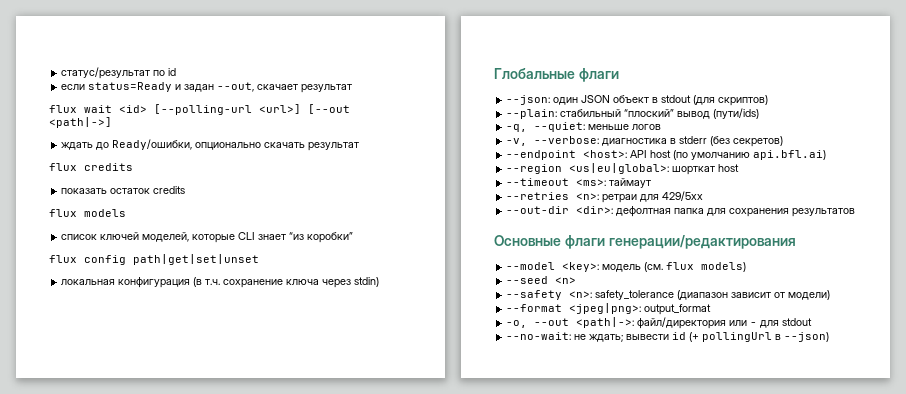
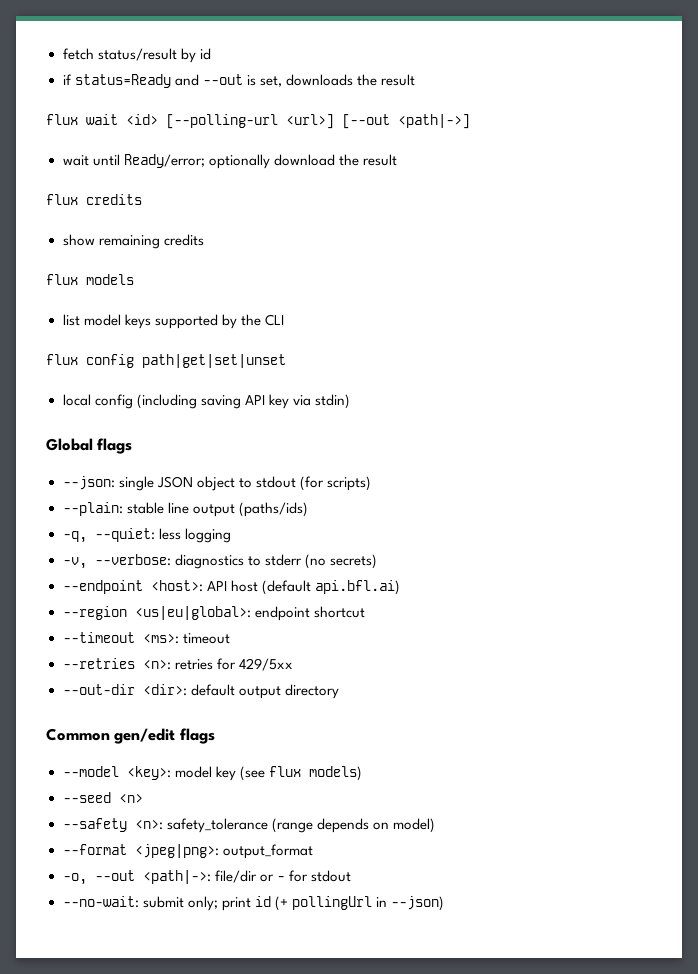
- статус/результат по id
- если status=Ready и задан --out, скачает результат
+ fetch status/result by id
+ if status=Ready and --out is set, downloads the result
- ждать до Ready/ошибки, опционально скачать результат
+ wait until Ready/error; optionally download the result
- показать остаток credits
+ show remaining credits
- список ключей моделей, которые CLI знает “из коробки”
+ list model keys supported by the CLI
  flux config path|get|set|unset
- локальная конфигурация (в т.ч. сохранение ключа через stdin)
+ local config (including saving API key via stdin)
- Глобальные флаги
+ Global flags
- --json: один JSON объект в stdout (для скриптов)
- --plain: стабильный “плоский” вывод (пути/ids)
+ --json: single JSON object to stdout (for scripts)
+ --plain: stable line output (paths/ids)
- -q, --quiet: меньше логов
+ -q, --quiet: less logging
- -v, --verbose: диагностика в stderr (без секретов)
+ -v, --verbose: diagnostics to stderr (no secrets)
- --endpoint <host>: API host (по умолчанию api.bfl.ai)
+ --endpoint <host>: API host (default api.bfl.ai)
- --region <us|eu|global>: шорткат host
+ --region <us|eu|global>: endpoint shortcut
- --timeout <ms>: таймаут
+ --timeout <ms>: timeout
- --retries <n>: ретраи для 429/5xx
+ --retries <n>: retries for 429/5xx
- --out-dir <dir>: дефолтная папка для сохранения результатов
- Основные флаги генерации/редактирования
+ --out-dir <dir>: default output directory
+ Common gen/edit flags
- --model <key>: модель (см. flux models)
+ --model <key>: model key (see flux models)
- --safety <n>: safety_tolerance (диапазон зависит от модели)
+ --safety <n>: safety_tolerance (range depends on model)
- -o, --out <path|->: файл/директория или - для stdout
+ -o, --out <path|->: file/dir or - for stdout
- --no-wait: не ждать; вывести id (+ pollingUrl в --json)
+ --no-wait: submit only; print id (+ pollingUrl in --json)

